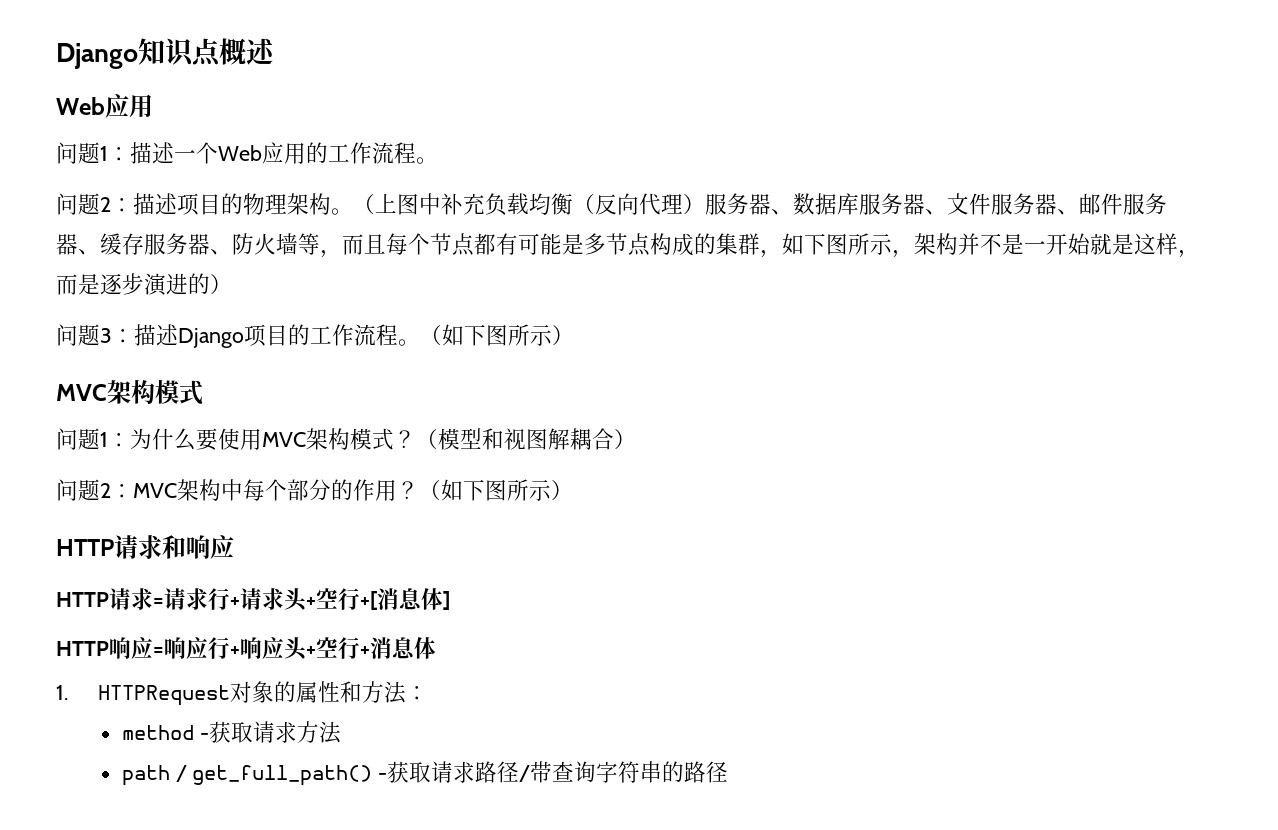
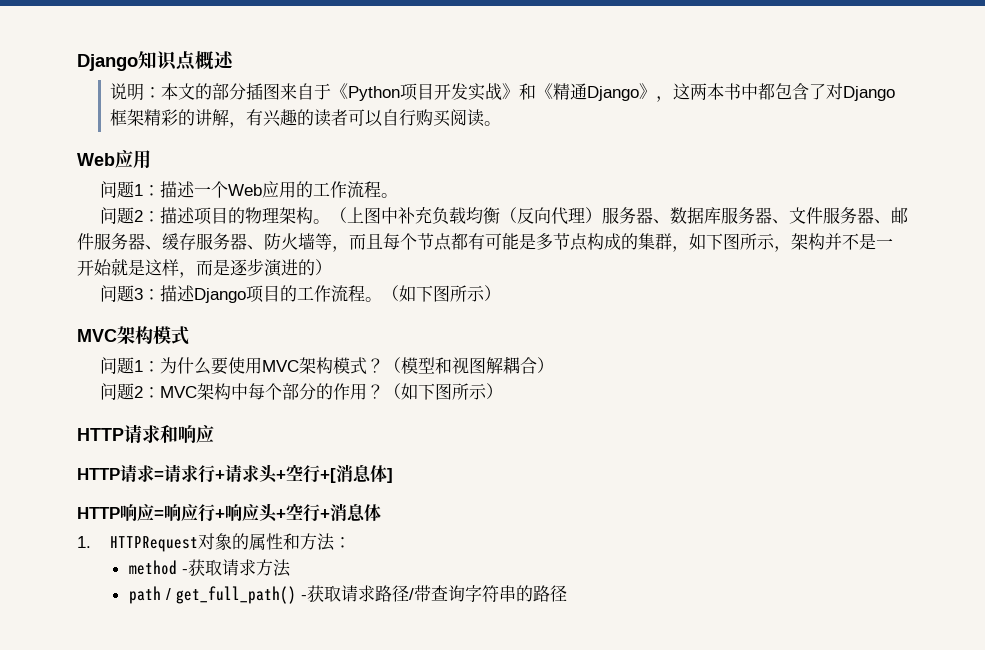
+ 说明：本文的部分插图来自于《Python项目开发实战》和《精通Django》，这两本书中都包含了对Django框架精彩的讲解，有兴趣的读者可以自行购买阅读。

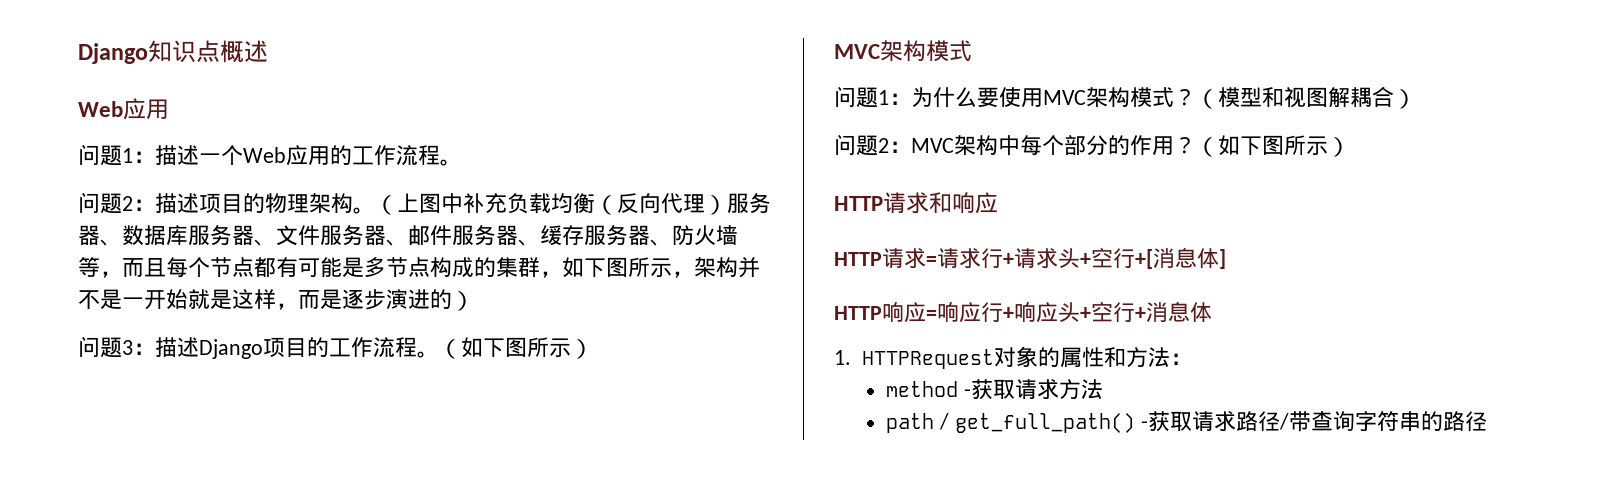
- 说明：本文的部分插图来自于《Python项目开发实战》和《精通Django》，这两本书中都包含了对Django框架精彩的讲解，有兴趣的读者可以自行购买阅读。

